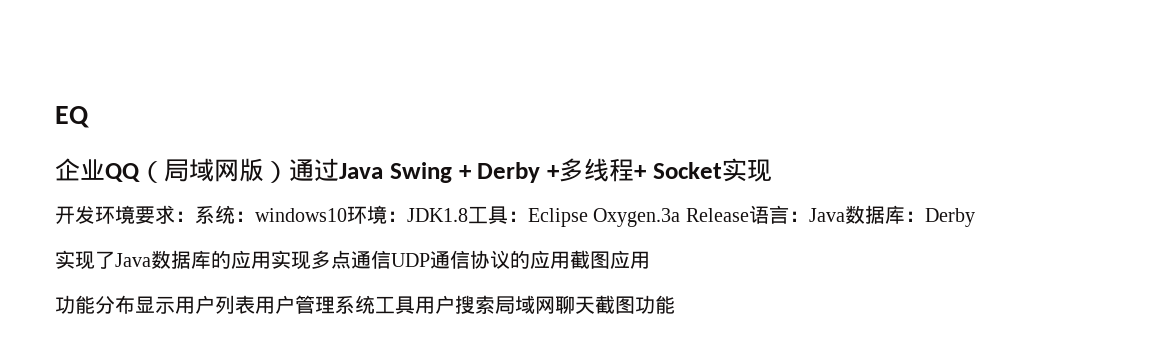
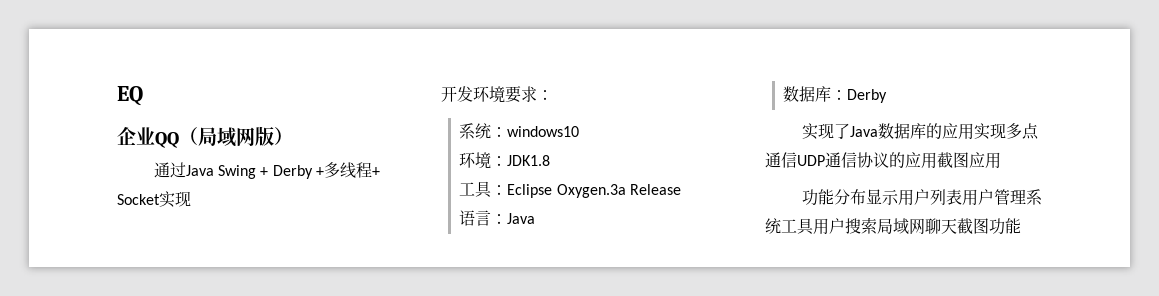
- 企业QQ（局域网版）通过Java Swing + Derby +多线程+ Socket实现
+ 企业QQ（局域网版）
+ 通过Java Swing + Derby +多线程+ Socket实现
- 开发环境要求：系统：windows10环境：JDK1.8工具：Eclipse Oxygen.3a Release语言：Java数据库：Derby
+ 开发环境要求：
+ 系统：windows10
+ 环境：JDK1.8
+ 工具：Eclipse Oxygen.3a Release
+ 语言：Java
+ 数据库：Derby

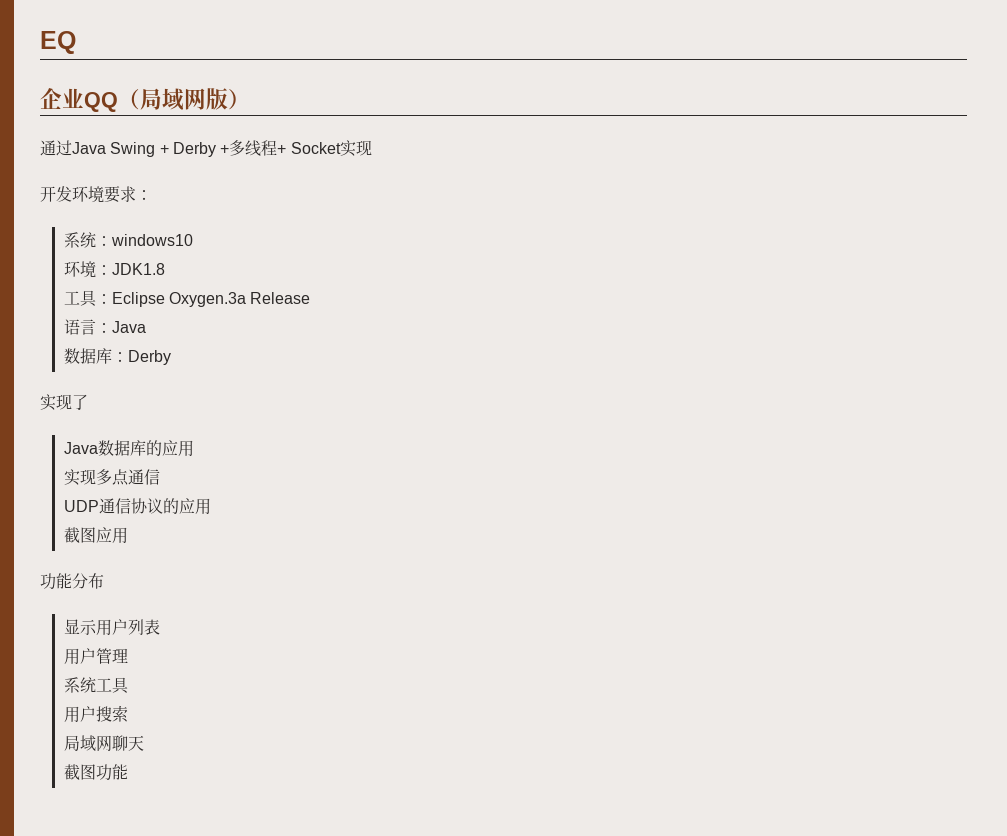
- 实现了Java数据库的应用实现多点通信UDP通信协议的应用截图应用
+ 实现了
+ Java数据库的应用
+ 实现多点通信
+ UDP通信协议的应用
+ 截图应用
- 功能分布显示用户列表用户管理系统工具用户搜索局域网聊天截图功能
+ 功能分布
+ 显示用户列表
+ 用户管理
+ 系统工具
+ 用户搜索
+ 局域网聊天
+ 截图功能

